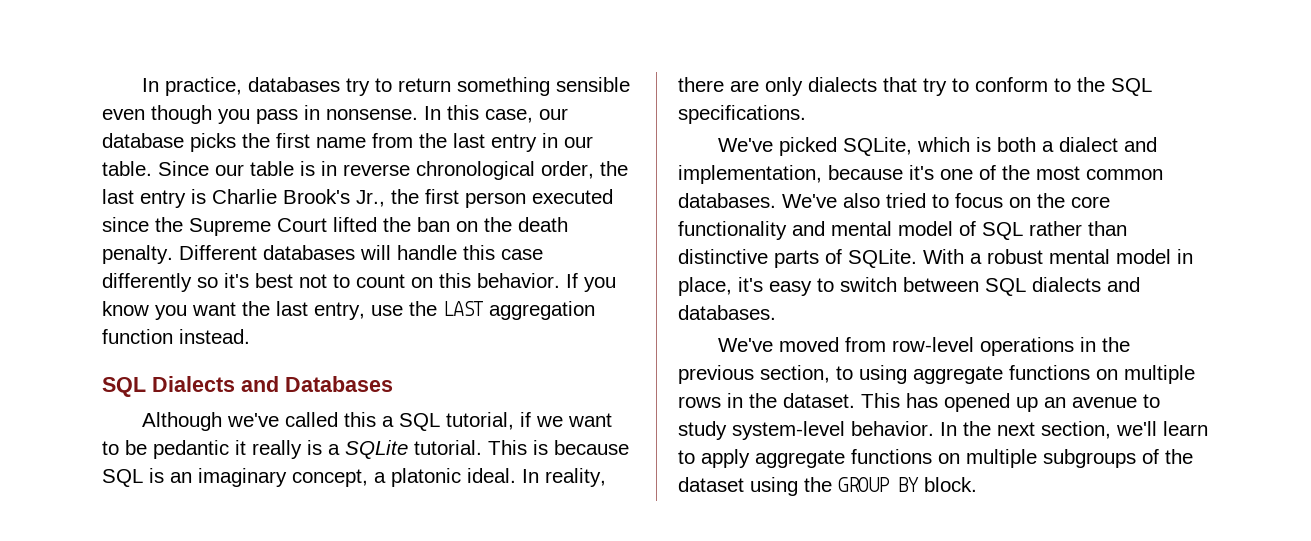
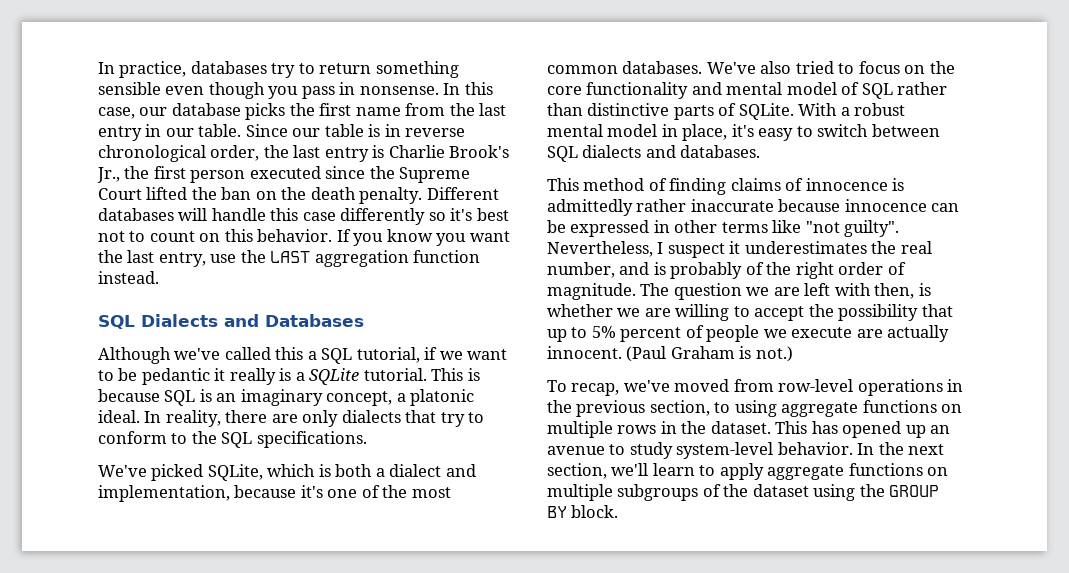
- We've moved from row-level operations in the previous section, to using aggregate functions on multiple rows in the dataset.
+ This method of finding claims of innocence is admittedly rather inaccurate because innocence can be expressed in other terms like "not guilty". Nevertheless, I suspect it underestimates the real number, and is probably of the right order of magnitude. The question we are left with then, is whether we are willing to accept the possibility that up to 5% percent of people we execute are actually innocent. (Paul Graham is not.)
+ To recap, we've moved from row-level operations in the previous section, to using aggregate functions on multiple rows in the dataset.

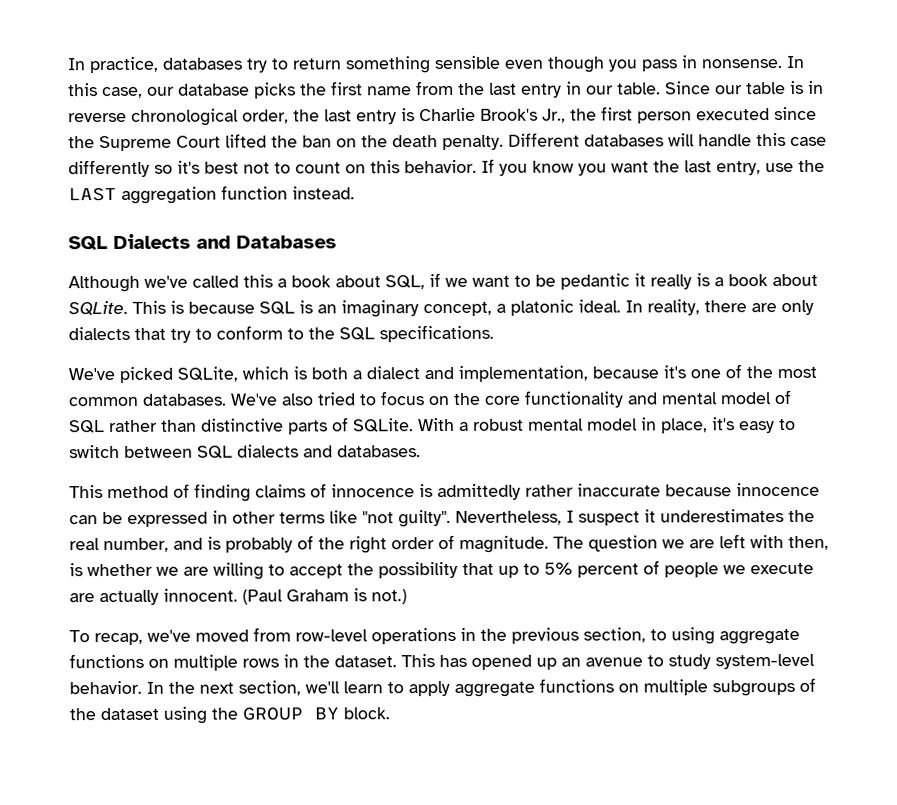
- Although we've called this a SQL tutorial, if we want to be pedantic it really is a SQLite tutorial.
+ Although we've called this a book about SQL, if we want to be pedantic it really is a book about SQLite.

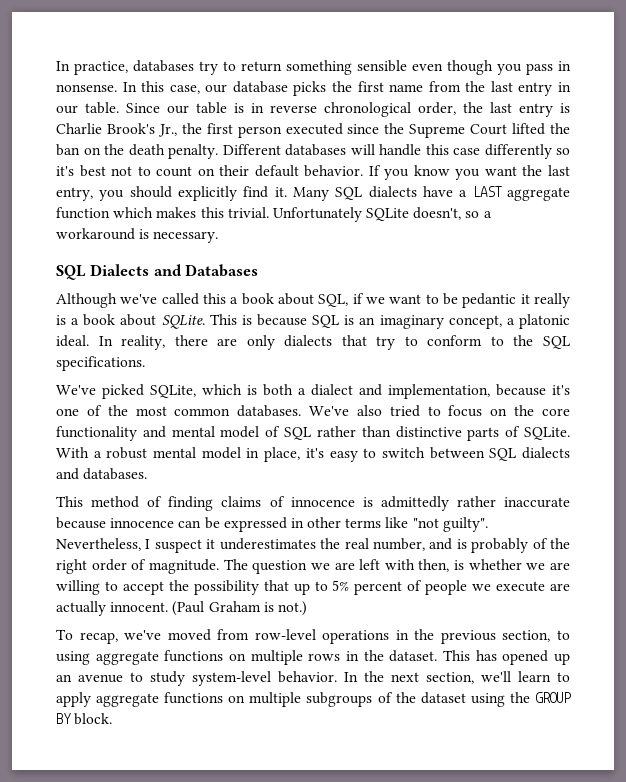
- Different databases will handle this case differently so it's best not to count on this behavior.
+ Different databases will handle this case differently so it's best not to count on their default behavior.
- If you know you want the last entry, use the LAST aggregation function instead.
+ If you know you want the last entry, you should explicitly find it. Many SQL dialects have a LAST aggregate function which makes this trivial. Unfortunately SQLite doesn't, so a workaround is necessary.

